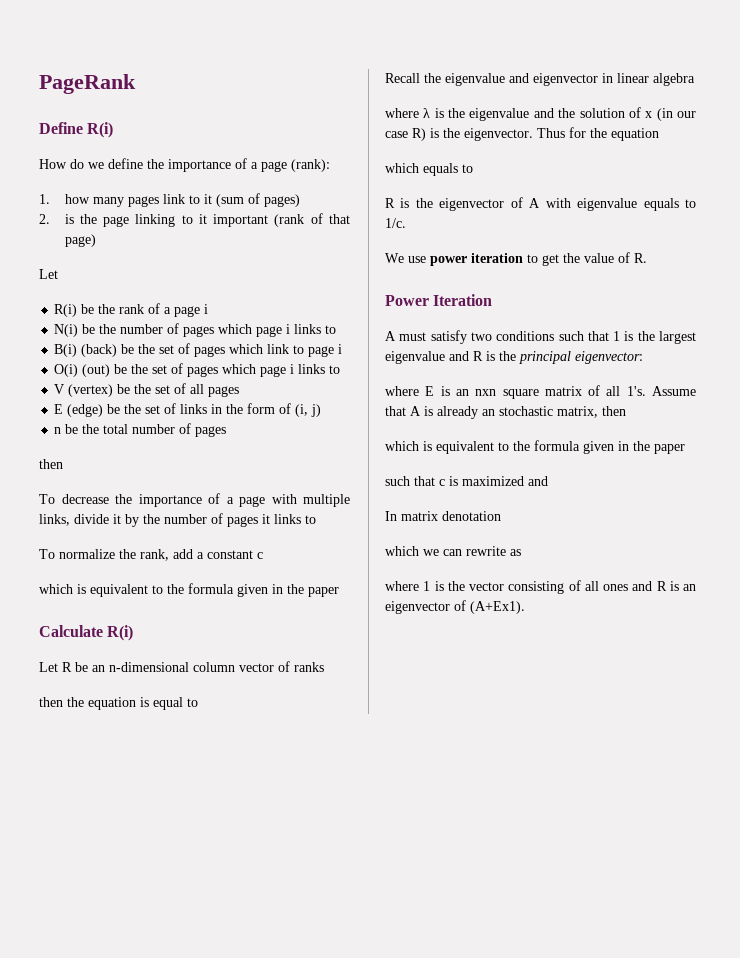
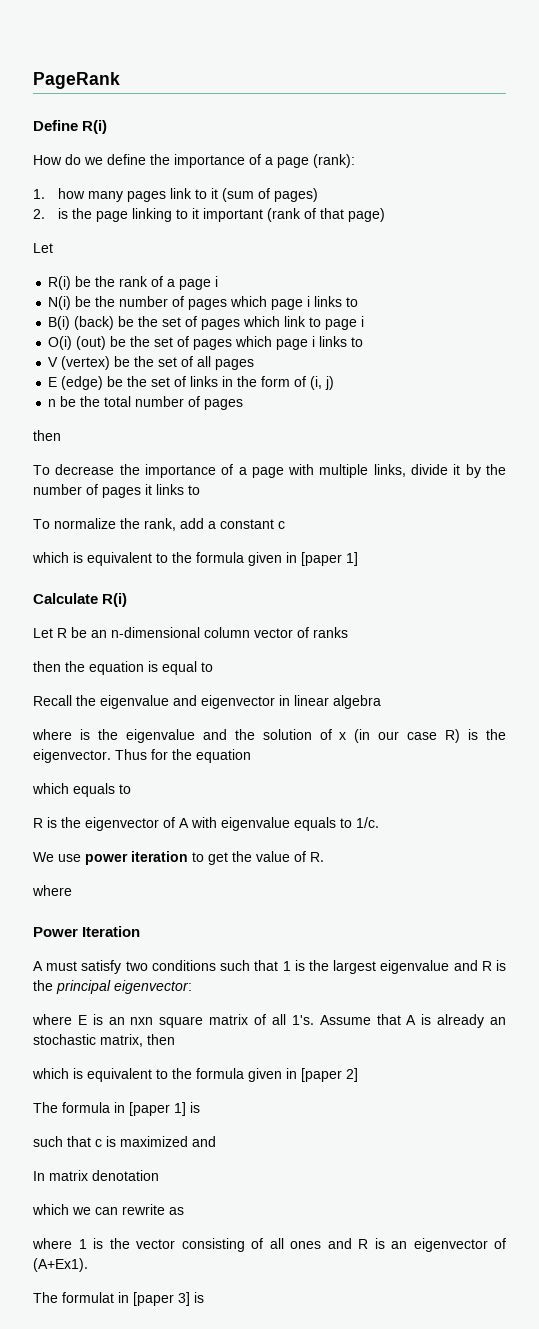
  To normalize the rank, add a constant c
- which is equivalent to the formula given in the paper
+ which is equivalent to the formula given in [paper 1]
- where λ is the eigenvalue and the solution of x (in our case R) is the eigenvector.
+ where is the eigenvalue and the solution of x (in our case R) is the eigenvector.
  We use power iteration to get the value of R.
+ where
  Assume that A is already an stochastic matrix, then
- which is equivalent to the formula given in the paper
+ which is equivalent to the formula given in [paper 2]
+ The formula in [paper 1] is
+ The formulat in [paper 3] is

